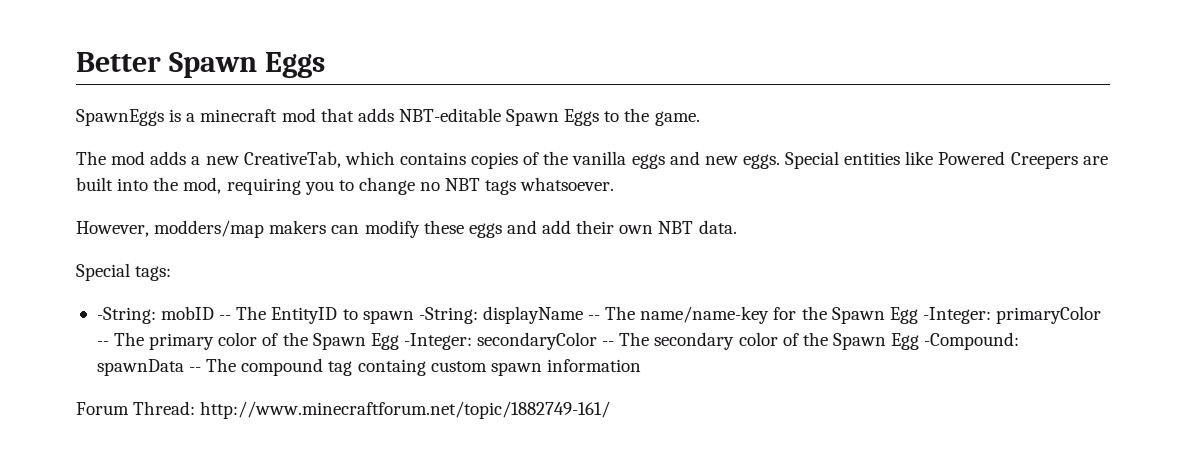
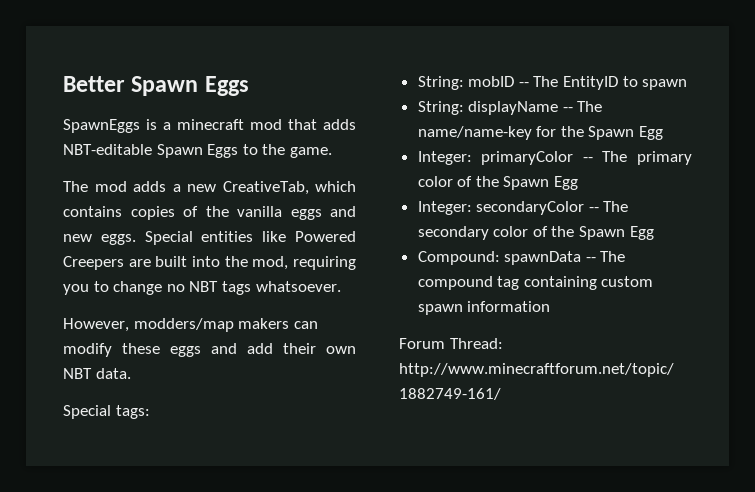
- -String: mobID -- The EntityID to spawn -String: displayName -- The name/name-key for the Spawn Egg -Integer: primaryColor -- The primary color of the Spawn Egg -Integer: secondaryColor -- The secondary color of the Spawn Egg -Compound: spawnData -- The compound tag containg custom spawn information
+ String: mobID -- The EntityID to spawn
+ String: displayName -- The name/name-key for the Spawn Egg
+ Integer: primaryColor -- The primary color of the Spawn Egg
+ Integer: secondaryColor -- The secondary color of the Spawn Egg
+ Compound: spawnData -- The compound tag containing custom spawn information

